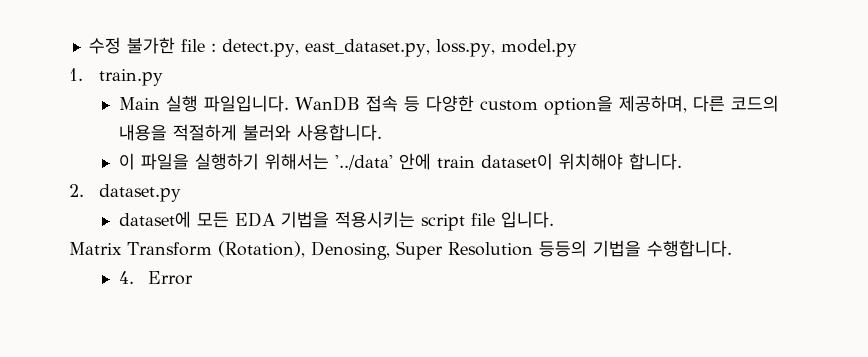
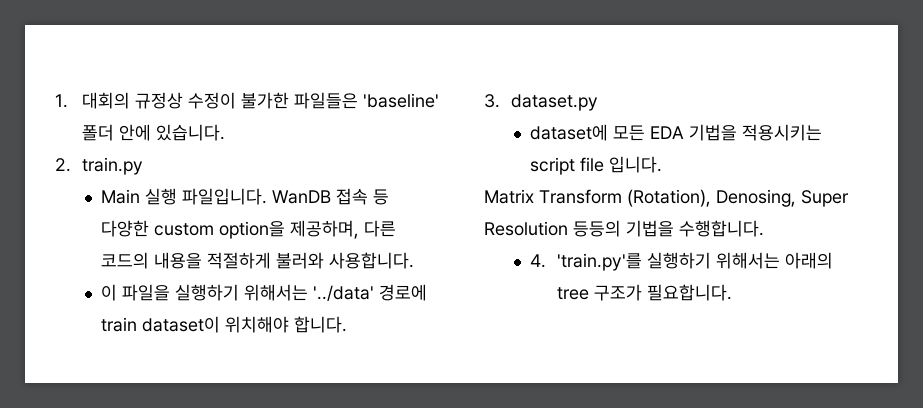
- 수정 불가한 file : detect.py, east_dataset.py, loss.py, model.py
- 1. train.py
+ 1. 대회의 규정상 수정이 불가한 파일들은 'baseline' 폴더 안에 있습니다.
+ 2. train.py
- 이 파일을 실행하기 위해서는 '../data' 안에 train dataset이 위치해야 합니다.
+ 이 파일을 실행하기 위해서는 '../data' 경로에 train dataset이 위치해야 합니다.
- 2. dataset.py
+ 3. dataset.py
- 4. Error
+ 4. 'train.py'를 실행하기 위해서는 아래의 tree 구조가 필요합니다.

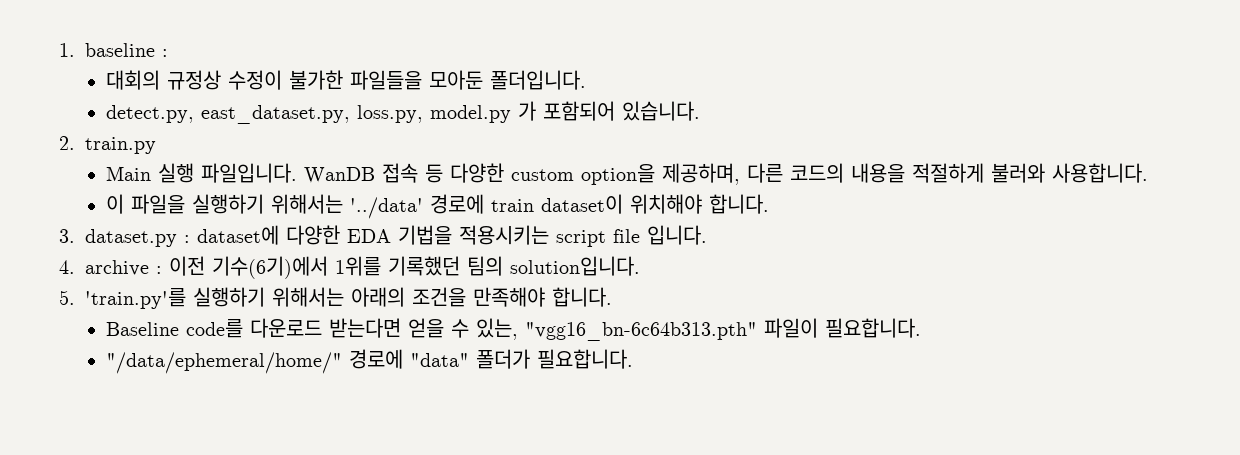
- 1. 대회의 규정상 수정이 불가한 파일들은 'baseline' 폴더 안에 있습니다.
+ 1. baseline :
+ 대회의 규정상 수정이 불가한 파일들을 모아둔 폴더입니다.
+ detect.py, east_dataset.py, loss.py, model.py 가 포함되어 있습니다.
- 3. dataset.py
- dataset에 모든 EDA 기법을 적용시키는 script file 입니다.
+ 3. dataset.py : dataset에 다양한 EDA 기법을 적용시키는 script file 입니다.
- Matrix Transform (Rotation), Denosing, Super Resolution 등등의 기법을 수행합니다.
- 4. 'train.py'를 실행하기 위해서는 아래의 tree 구조가 필요합니다.
+ 4. archive : 이전 기수(6기)에서 1위를 기록했던 팀의 solution입니다.
+ 5. 'train.py'를 실행하기 위해서는 아래의 조건을 만족해야 합니다.
+ Baseline code를 다운로드 받는다면 얻을 수 있는, "vgg16_bn-6c64b313.pth" 파일이 필요합니다.
+ "/data/ephemeral/home/" 경로에 "data" 폴더가 필요합니다.

